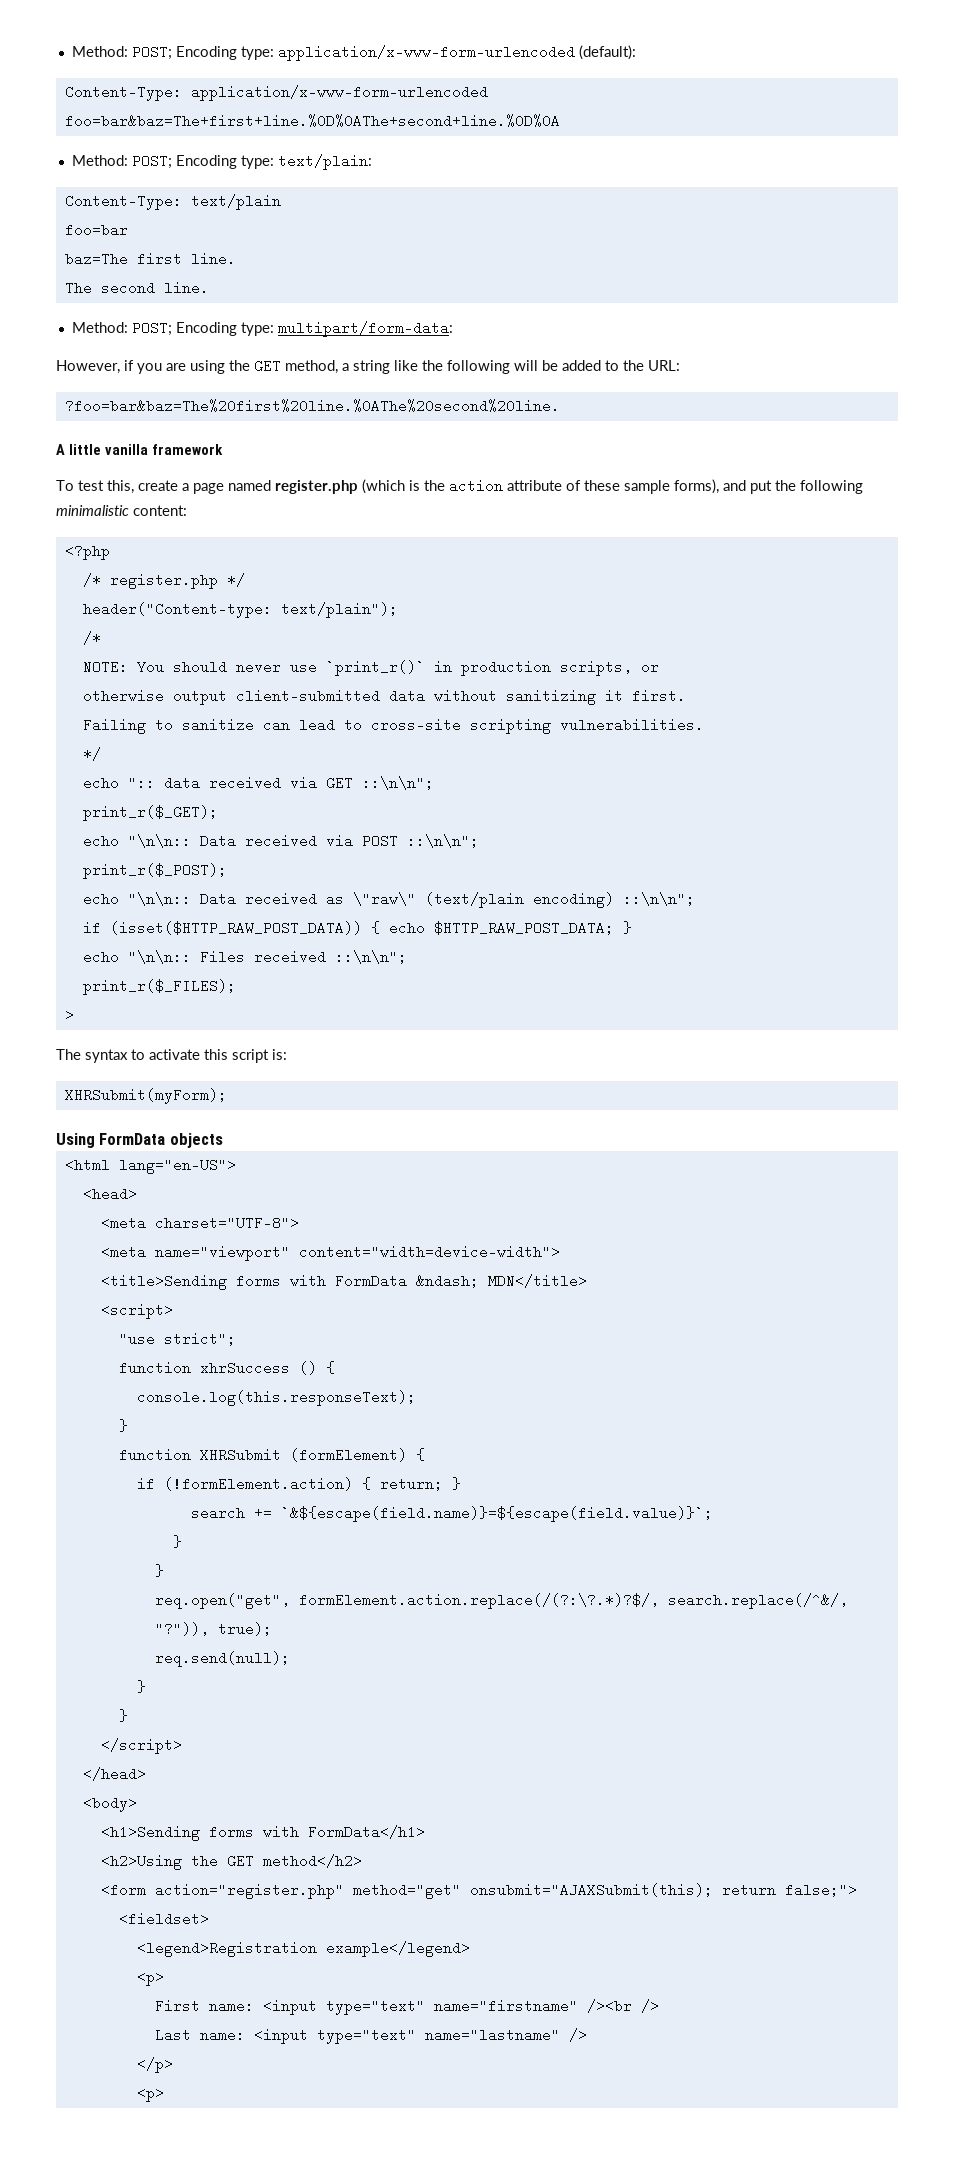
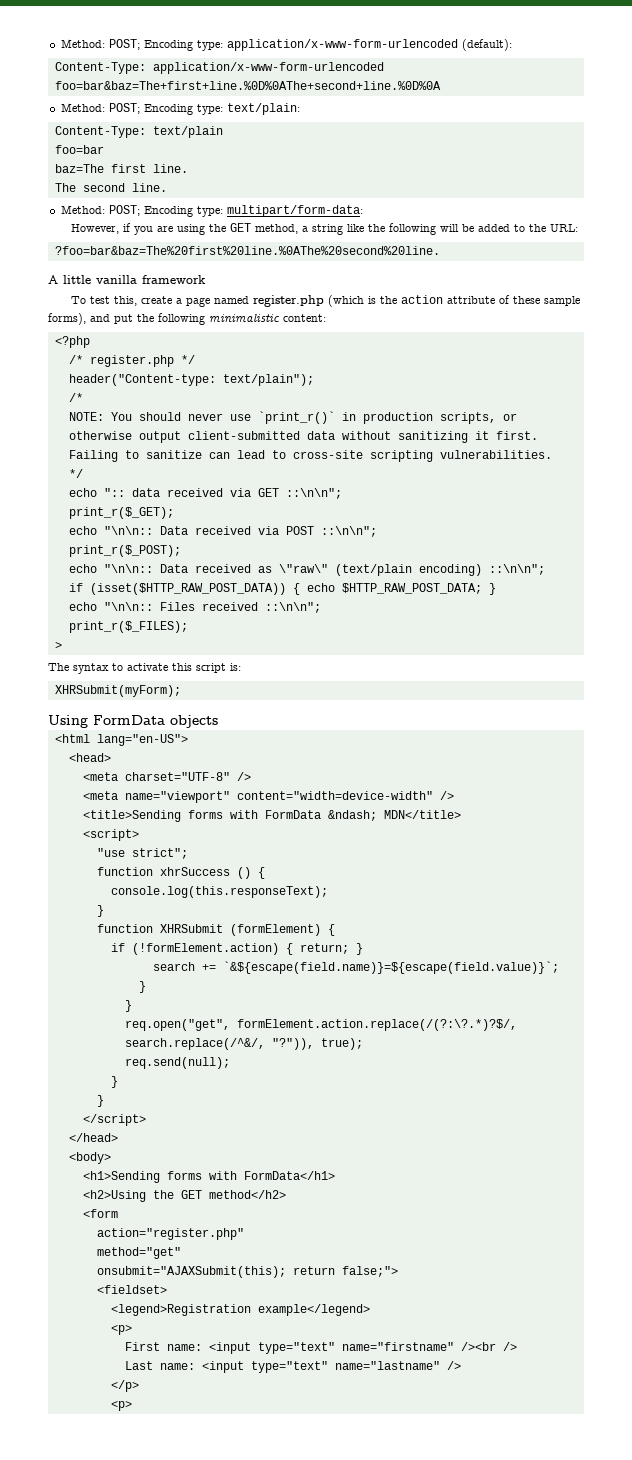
- <meta charset="UTF-8">
+ <meta charset="UTF-8" />
- <meta name="viewport" content="width=device-width">
+ <meta name="viewport" content="width=device-width" />
- <form action="register.php" method="get" onsubmit="AJAXSubmit(this); return false;">
+ <form
+ action="register.php"
+ method="get"
+ onsubmit="AJAXSubmit(this); return false;">

